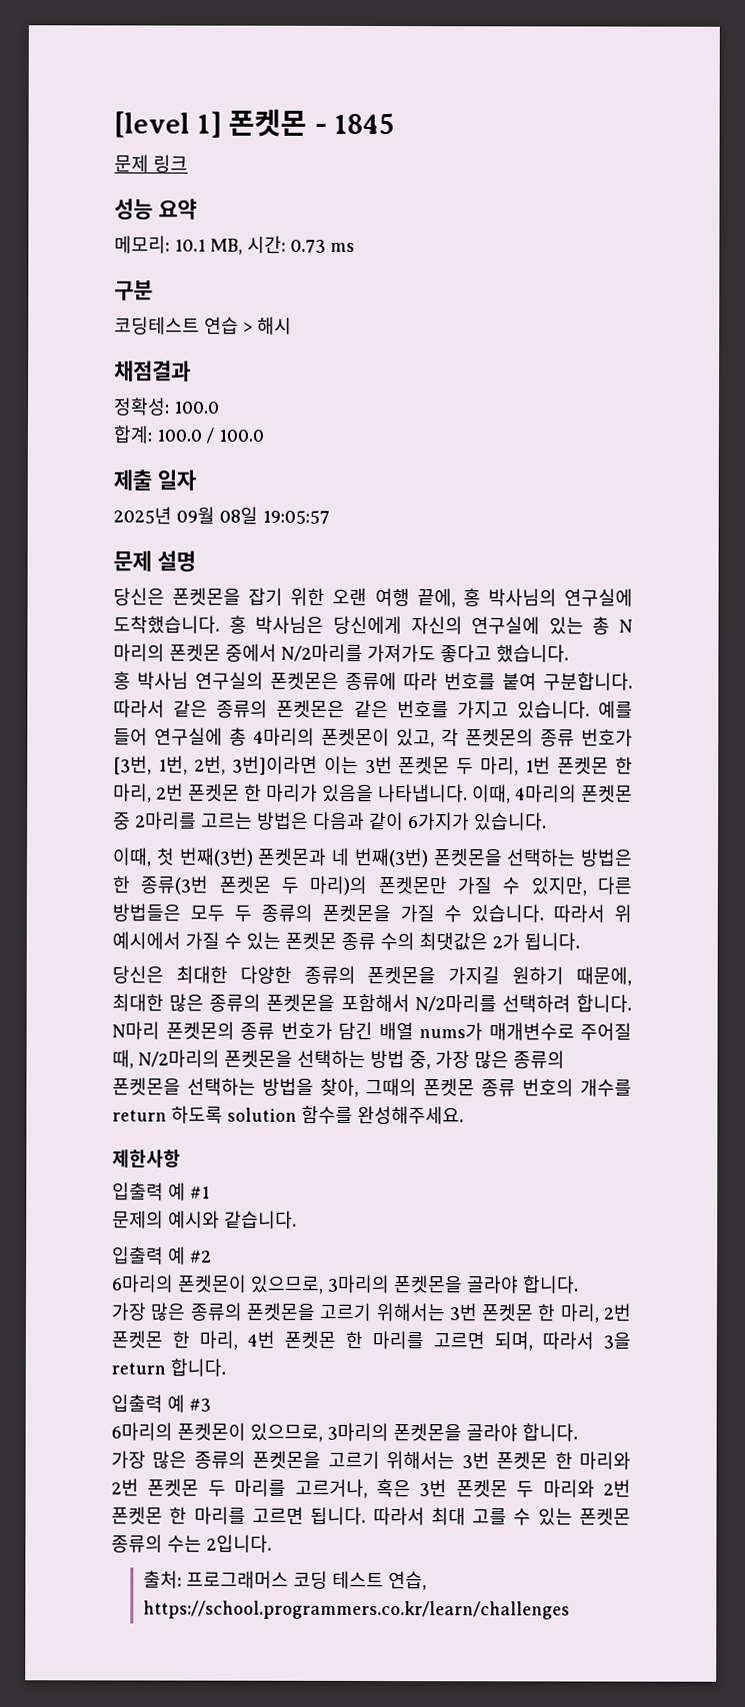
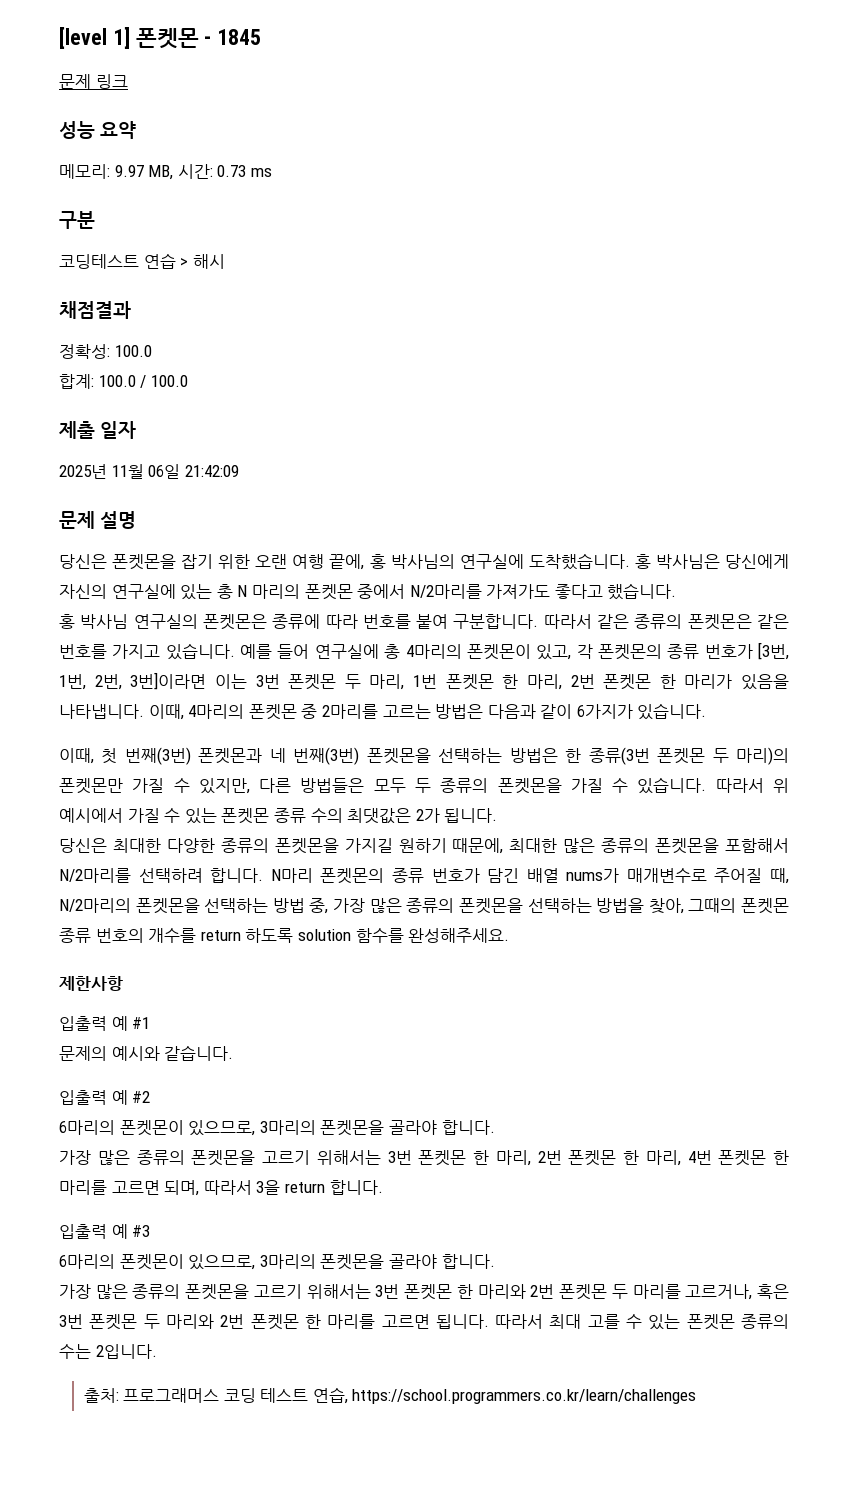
- 메모리: 10.1 MB, 시간: 0.73 ms
+ 메모리: 9.97 MB, 시간: 0.73 ms
- 2025년 09월 08일 19:05:57
+ 2025년 11월 06일 21:42:09

